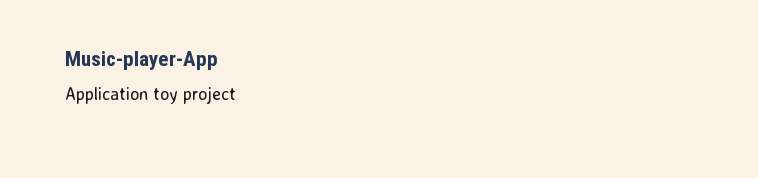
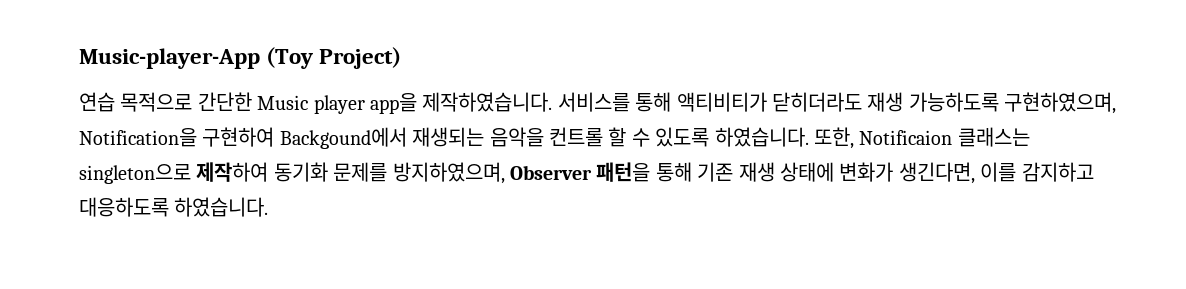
- Music-player-App
- Application toy project
+ Music-player-App (Toy Project)
+ 연습 목적으로 간단한 Music player app을 제작하였습니다. 서비스를 통해 액티비티가 닫히더라도 재생 가능하도록 구현하였으며, Notification을 구현하여 Backgound에서 재생되는 음악을 컨트롤 할 수 있도록 하였습니다. 또한, Notificaion 클래스는 singleton으로 제작하여 동기화 문제를 방지하였으며, Observer 패턴을 통해 기존 재생 상태에 변화가 생긴다면, 이를 감지하고 대응하도록 하였습니다.

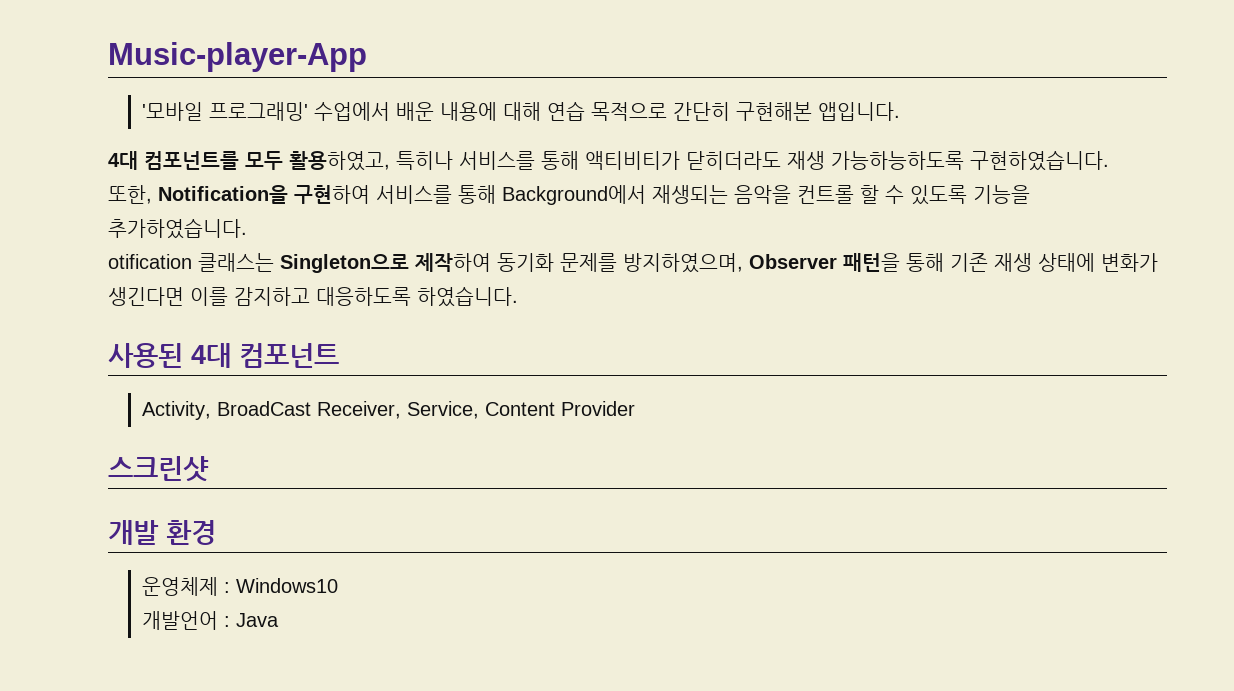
- Music-player-App (Toy Project)
- 연습 목적으로 간단한 Music player app을 제작하였습니다. 서비스를 통해 액티비티가 닫히더라도 재생 가능하도록 구현하였으며, Notification을 구현하여 Backgound에서 재생되는 음악을 컨트롤 할 수 있도록 하였습니다. 또한, Notificaion 클래스는 singleton으로 제작하여 동기화 문제를 방지하였으며, Observer 패턴을 통해 기존 재생 상태에 변화가 생긴다면, 이를 감지하고 대응하도록 하였습니다.
+ Music-player-App
+ '모바일 프로그래밍' 수업에서 배운 내용에 대해 연습 목적으로 간단히 구현해본 앱입니다.
+ 4대 컴포넌트를 모두 활용하였고, 특히나 서비스를 통해 액티비티가 닫히더라도 재생 가능하능하도록 구현하였습니다.
+ 또한, Notification을 구현하여 서비스를 통해 Background에서 재생되는 음악을 컨트롤 할 수 있도록 기능을 추가하였습니다.
+ otification 클래스는 Singleton으로 제작하여 동기화 문제를 방지하였으며, Observer 패턴을 통해 기존 재생 상태에 변화가 생긴다면 이를 감지하고 대응하도록 하였습니다.
+ 사용된 4대 컴포넌트
+ Activity, BroadCast Receiver, Service, Content Provider
+ 스크린샷
+ 개발 환경
+ 운영체제 : Windows10
+ 개발언어 : Java

